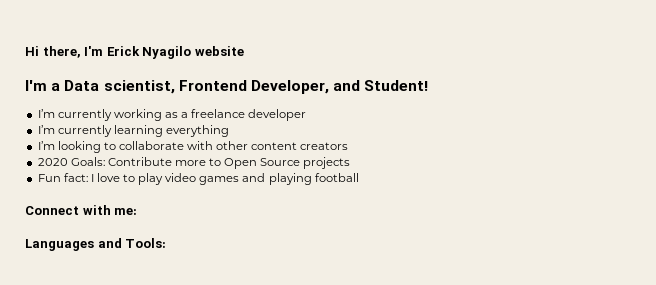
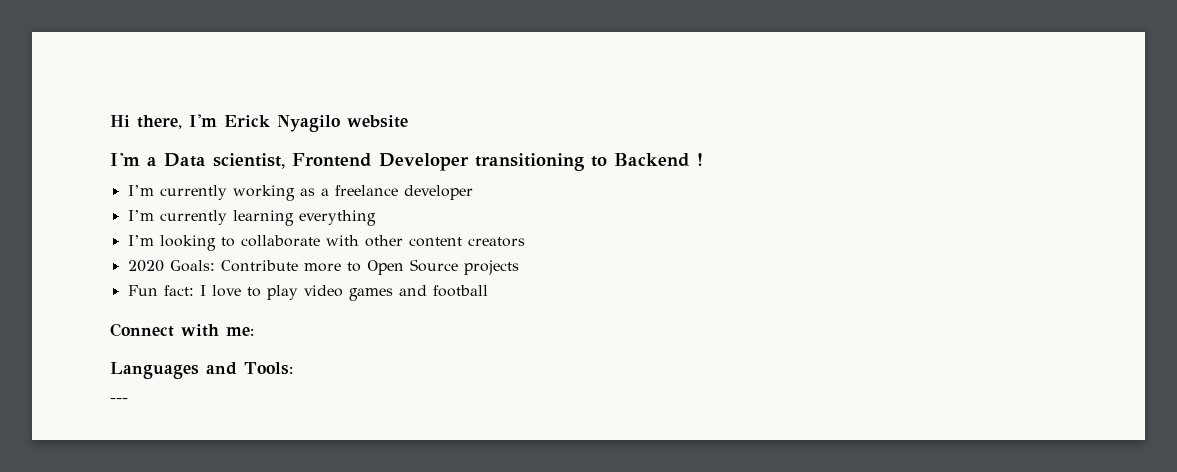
- I'm a Data scientist, Frontend Developer, and Student!
+ I'm a Data scientist, Frontend Developer transitioning to Backend !
- Fun fact: I love to play video games and playing football
+ Fun fact: I love to play video games and football
+ ---

